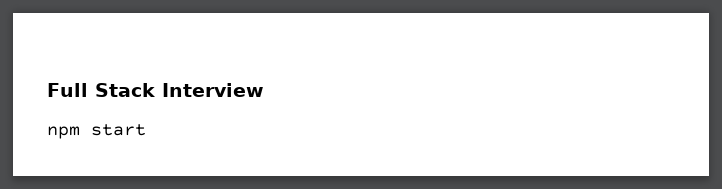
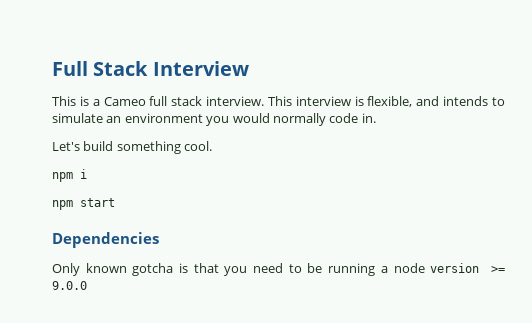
+ This is a Cameo full stack interview. This interview is flexible, and intends to simulate an environment you would normally code in.
+ Let's build something cool.
+ npm i
  npm start
+ Dependencies
+ Only known gotcha is that you need to be running a node version >= 9.0.0

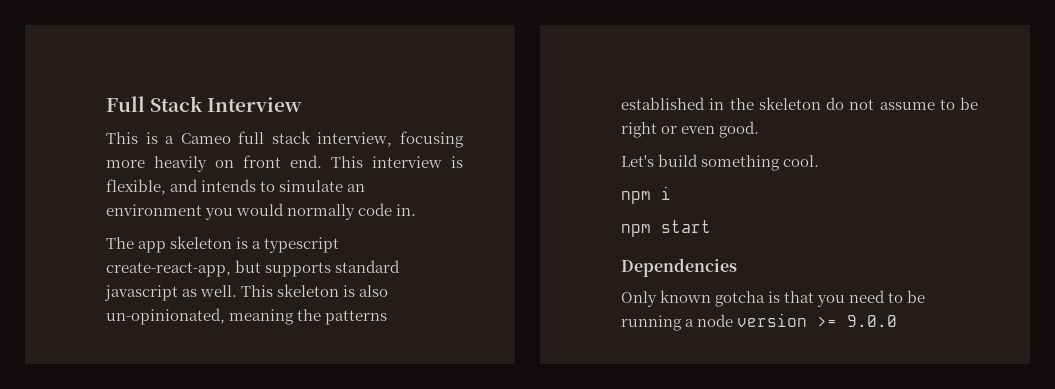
- This is a Cameo full stack interview.
+ This is a Cameo full stack interview, focusing more heavily on front end.
+ The app skeleton is a typescript create-react-app, but supports standard javascript as well. This skeleton is also un-opinionated, meaning the patterns established in the skeleton do not assume to be right or even good.

